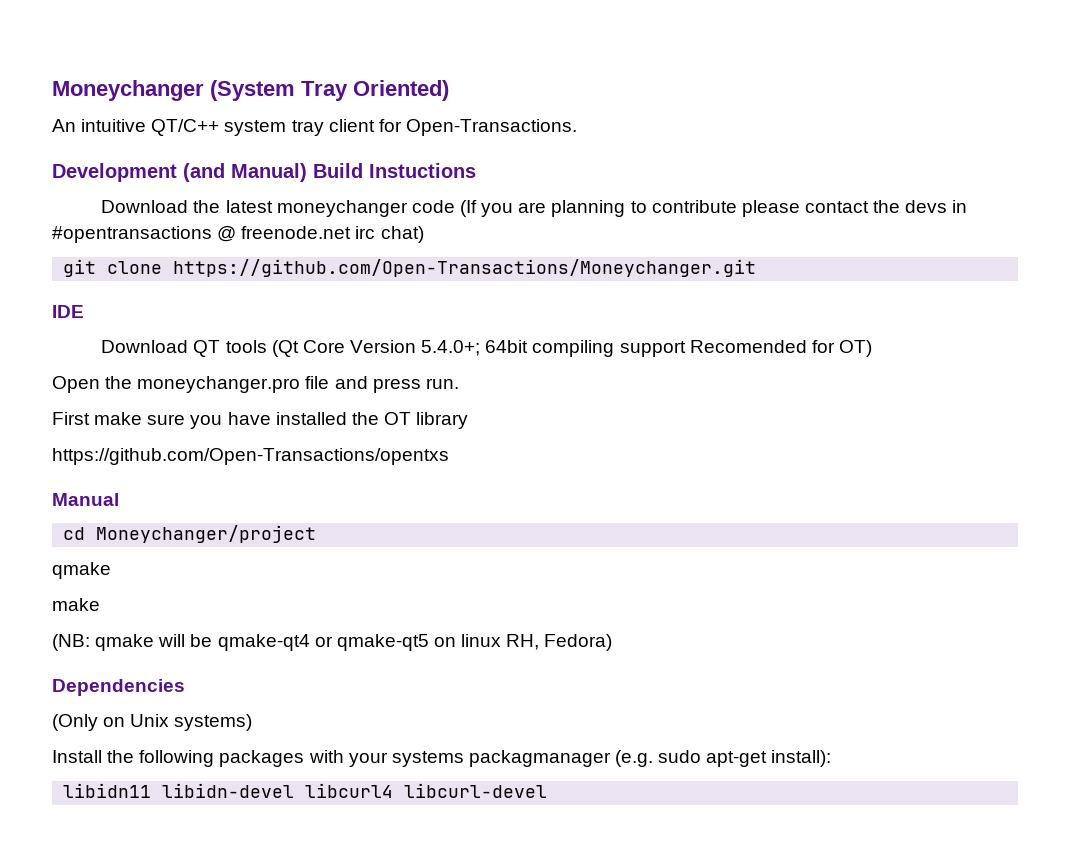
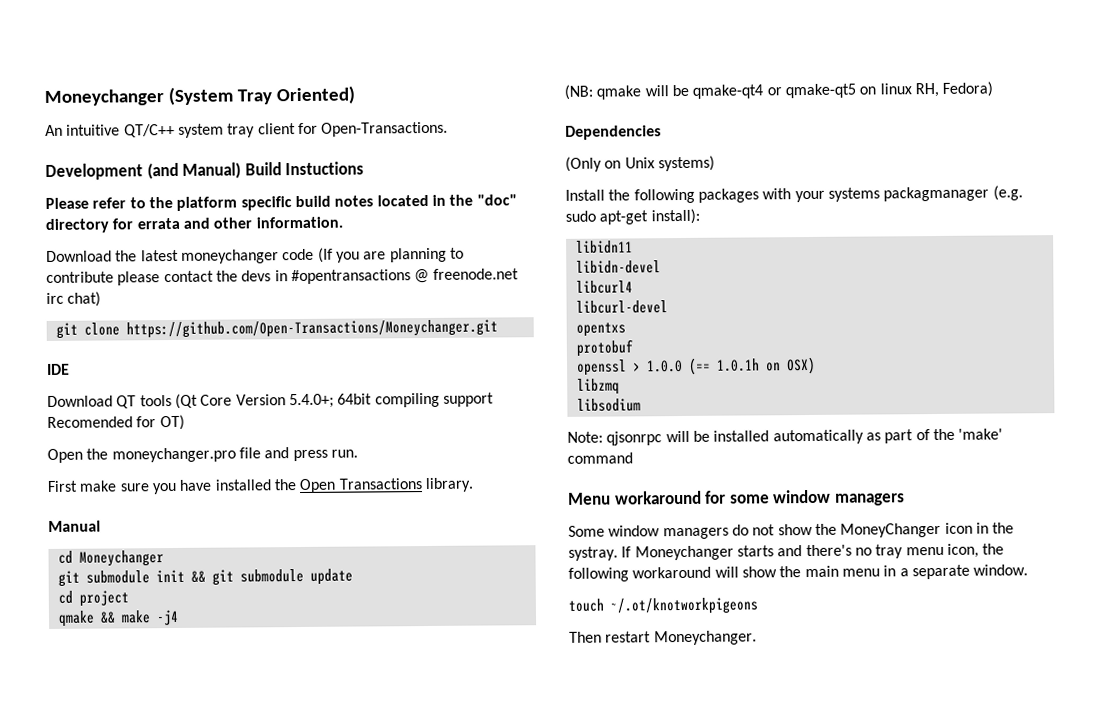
+ Please refer to the platform specific build notes located in the "doc" directory for errata and other information.
- First make sure you have installed the OT library
- https://github.com/Open-Transactions/opentxs
+ First make sure you have installed the Open Transactions library.
- cd Moneychanger/project
- qmake
- make
+ cd Moneychanger
+ git submodule init && git submodule update
+ cd project
+ qmake && make -j4
- libidn11 libidn-devel libcurl4 libcurl-devel
+ libidn11
+ libidn-devel
+ libcurl4
+ libcurl-devel
+ opentxs
+ protobuf
+ openssl > 1.0.0 (== 1.0.1h on OSX)
+ libzmq
+ libsodium
+ Note: qjsonrpc will be installed automatically as part of the 'make' command
+ Menu workaround for some window managers
+ Some window managers do not show the MoneyChanger icon in the systray. If Moneychanger starts and there's no tray menu icon, the following workaround will show the main menu in a separate window.
+ touch ~/.ot/knotworkpigeons
+ Then restart Moneychanger.

